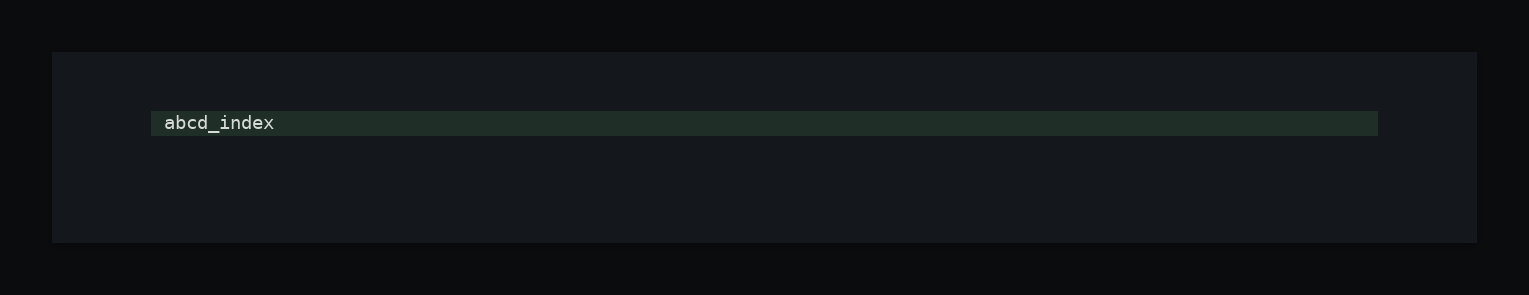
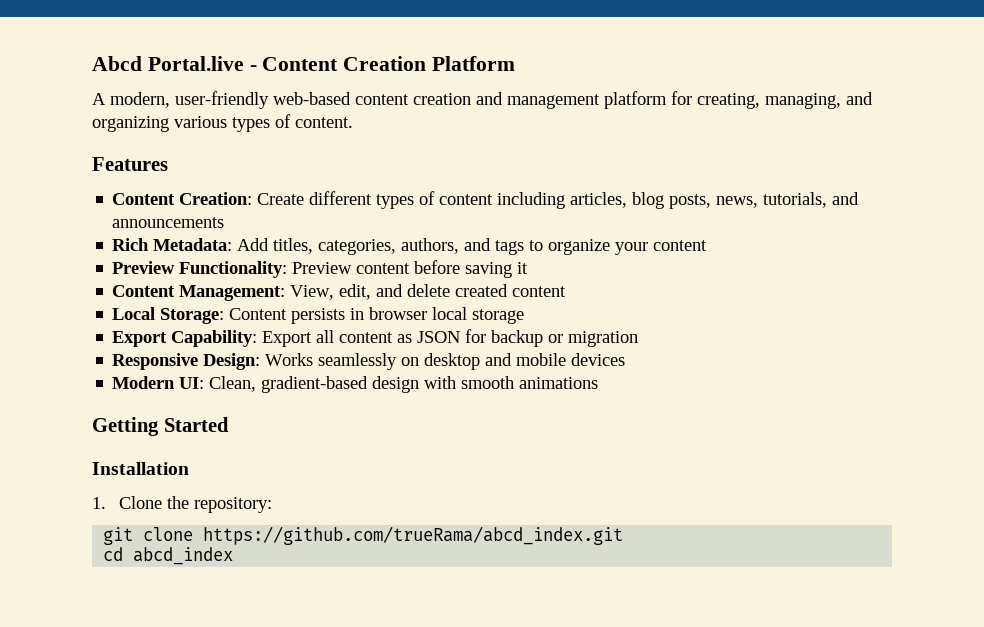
- abcd_index
+ Abcd Portal.live - Content Creation Platform
+ A modern, user-friendly web-based content creation and management platform for creating, managing, and organizing various types of content.
+ Features
+ Content Creation: Create different types of content including articles, blog posts, news, tutorials, and announcements
+ Rich Metadata: Add titles, categories, authors, and tags to organize your content
+ Preview Functionality: Preview content before saving it
+ Content Management: View, edit, and delete created content
+ Local Storage: Content persists in browser local storage
+ Export Capability: Export all content as JSON for backup or migration
+ Responsive Design: Works seamlessly on desktop and mobile devices
+ Modern UI: Clean, gradient-based design with smooth animations
+ Getting Started
+ Installation
+ 1. Clone the repository:
+ git clone https://github.com/trueRama/abcd_index.git
+ cd abcd_index

